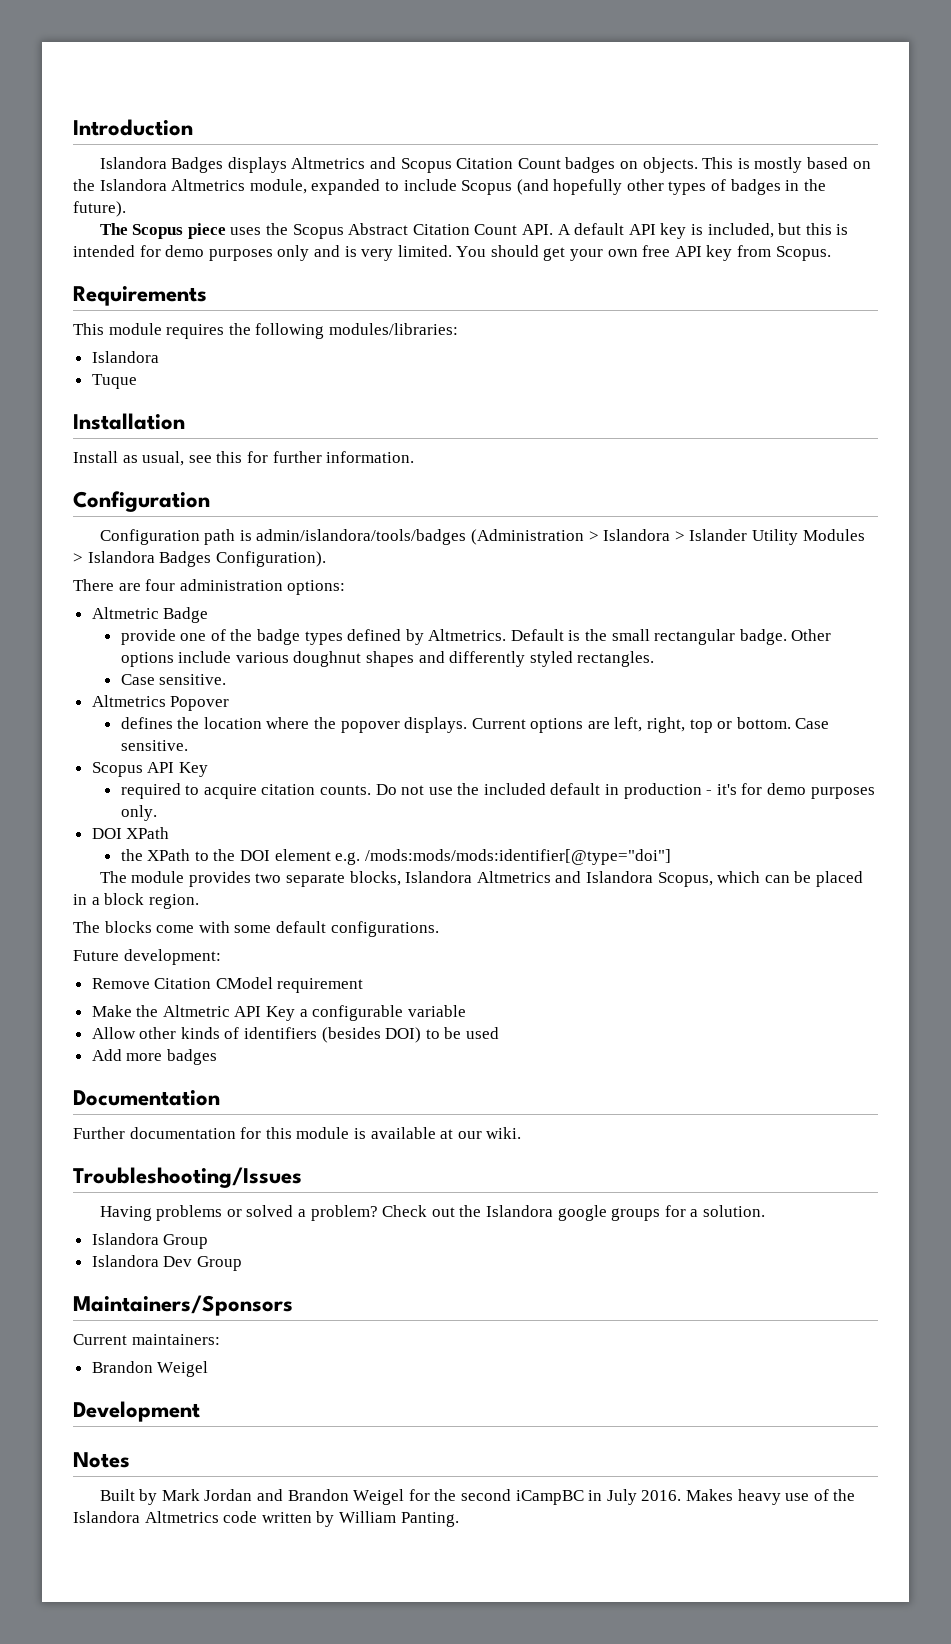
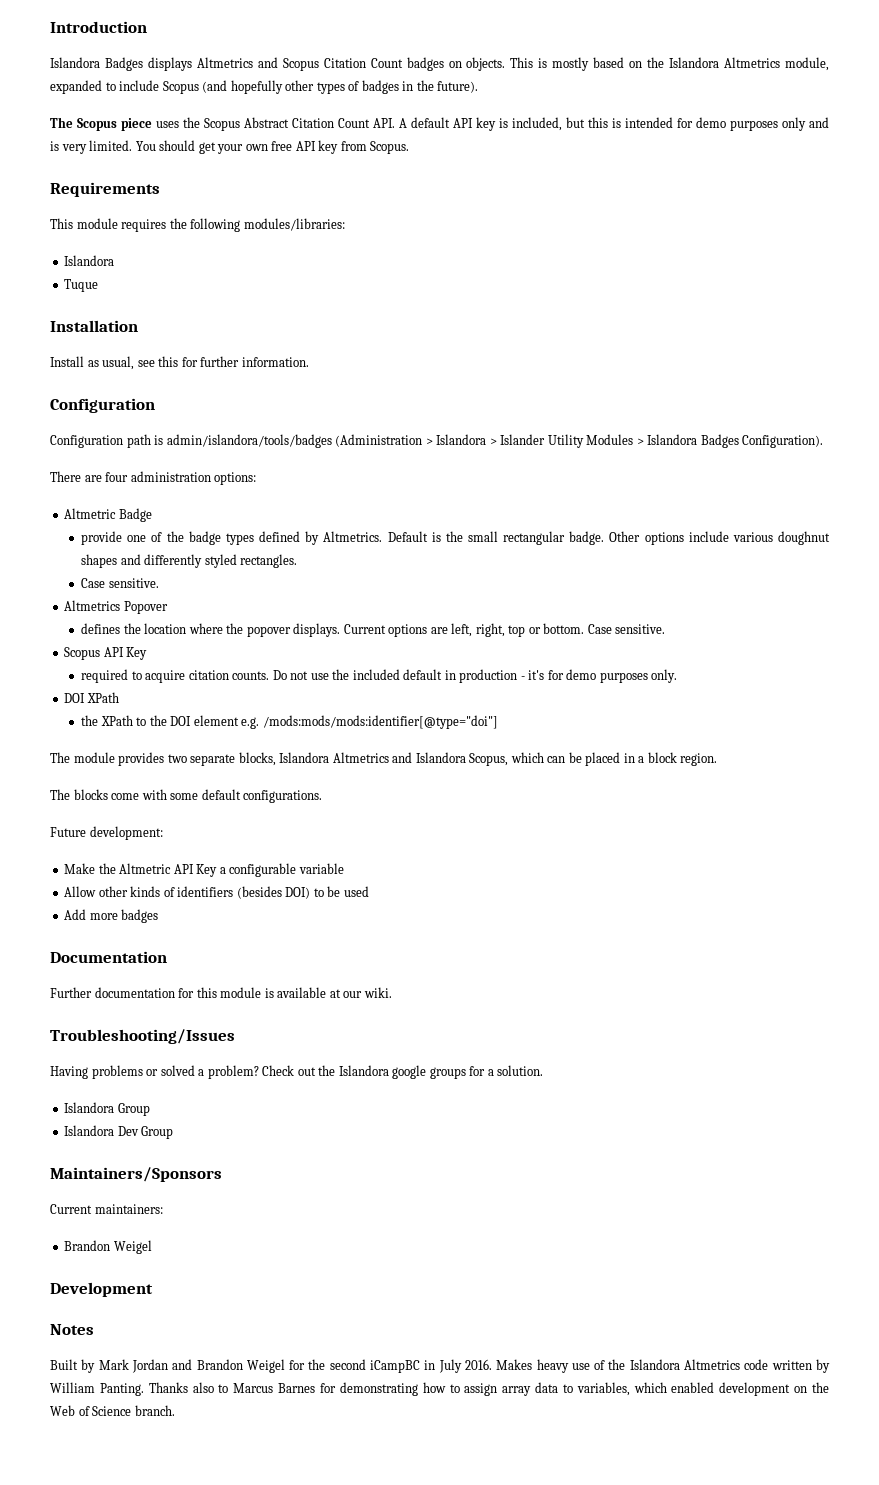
- Remove Citation CModel requirement
+ Thanks also to Marcus Barnes for demonstrating how to assign array data to variables, which enabled development on the Web of Science branch.

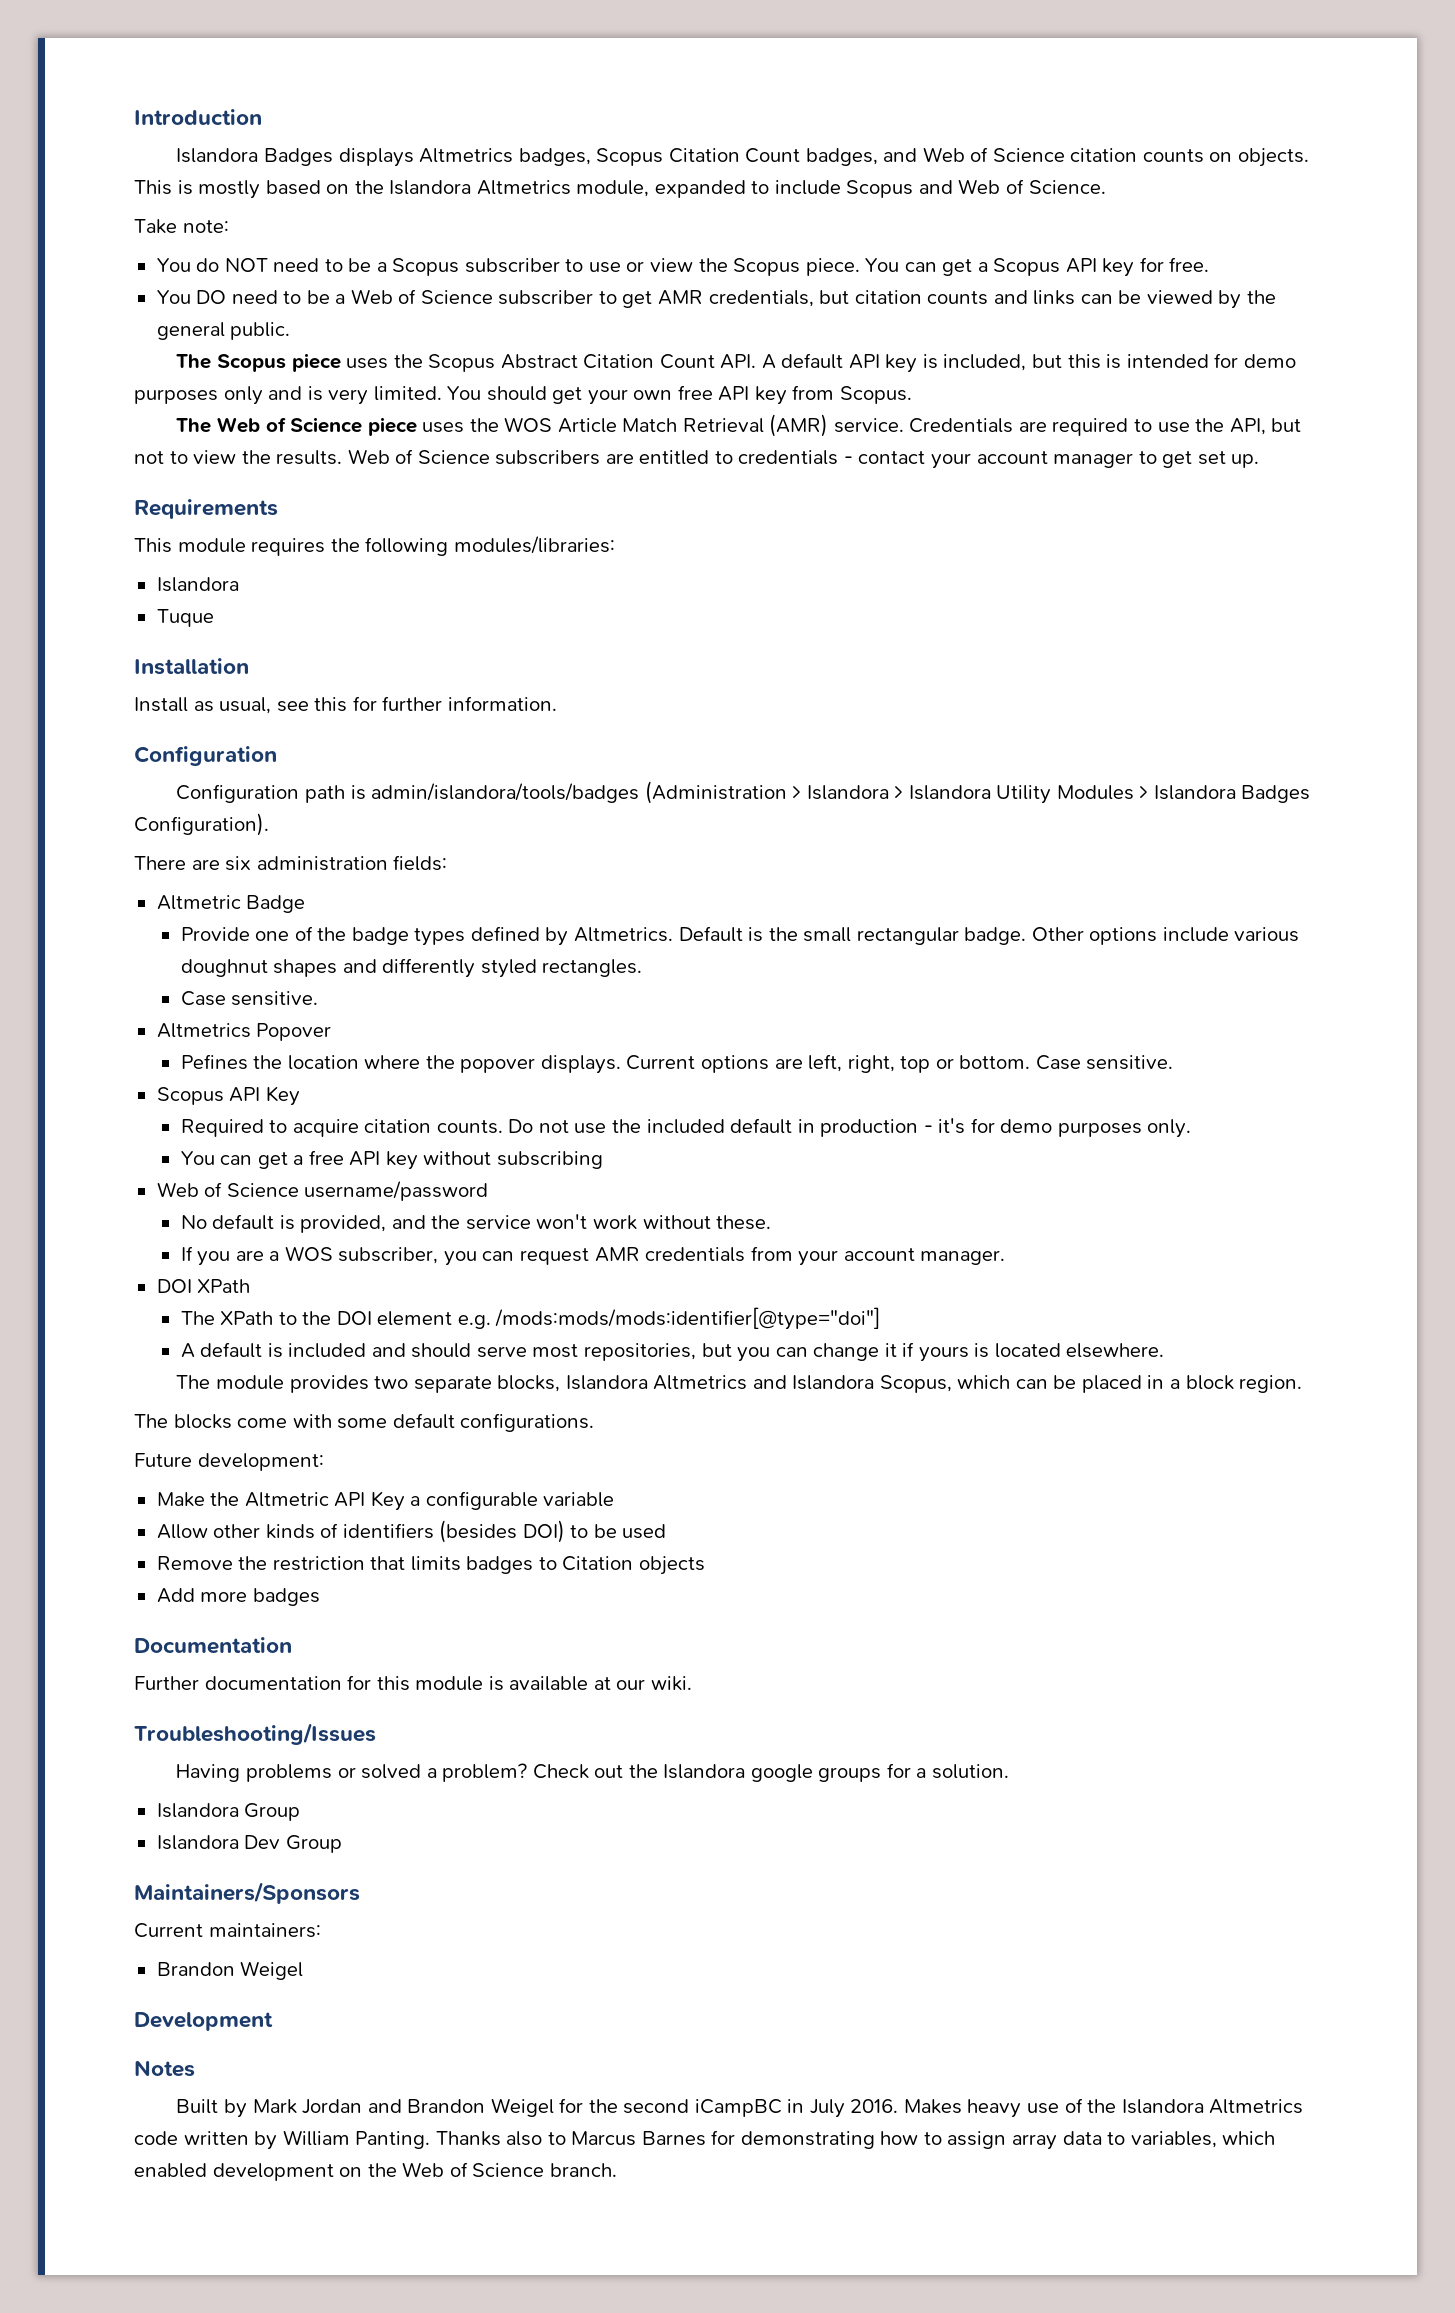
- Islandora Badges displays Altmetrics and Scopus Citation Count badges on objects.
+ Islandora Badges displays Altmetrics badges, Scopus Citation Count badges, and Web of Science citation counts on objects.
- This is mostly based on the Islandora Altmetrics module, expanded to include Scopus (and hopefully other types of badges in the future).
+ This is mostly based on the Islandora Altmetrics module, expanded to include Scopus and Web of Science.
+ Take note:
+ You do NOT need to be a Scopus subscriber to use or view the Scopus piece. You can get a Scopus API key for free.
+ You DO need to be a Web of Science subscriber to get AMR credentials, but citation counts and links can be viewed by the general public.
+ The Web of Science piece uses the WOS Article Match Retrieval (AMR) service. Credentials are required to use the API, but not to view the results. Web of Science subscribers are entitled to credentials - contact your account manager to get set up.
- Configuration path is admin/islandora/tools/badges (Administration > Islandora > Islander Utility Modules > Islandora Badges Configuration).
+ Configuration path is admin/islandora/tools/badges (Administration > Islandora > Islandora Utility Modules > Islandora Badges Configuration).
- There are four administration options:
+ There are six administration fields:
- provide one of the badge types defined by Altmetrics.
+ Provide one of the badge types defined by Altmetrics.
- defines the location where the popover displays.
+ Pefines the location where the popover displays.
- required to acquire citation counts.
+ Required to acquire citation counts.
+ You can get a free API key without subscribing
+ Web of Science username/password
+ No default is provided, and the service won't work without these.
+ If you are a WOS subscriber, you can request AMR credentials from your account manager.
- the XPath to the DOI element e.g. /mods:mods/mods:identifier[@type="doi"]
+ The XPath to the DOI element e.g. /mods:mods/mods:identifier[@type="doi"]
+ A default is included and should serve most repositories, but you can change it if yours is located elsewhere.
+ Remove the restriction that limits badges to Citation objects

